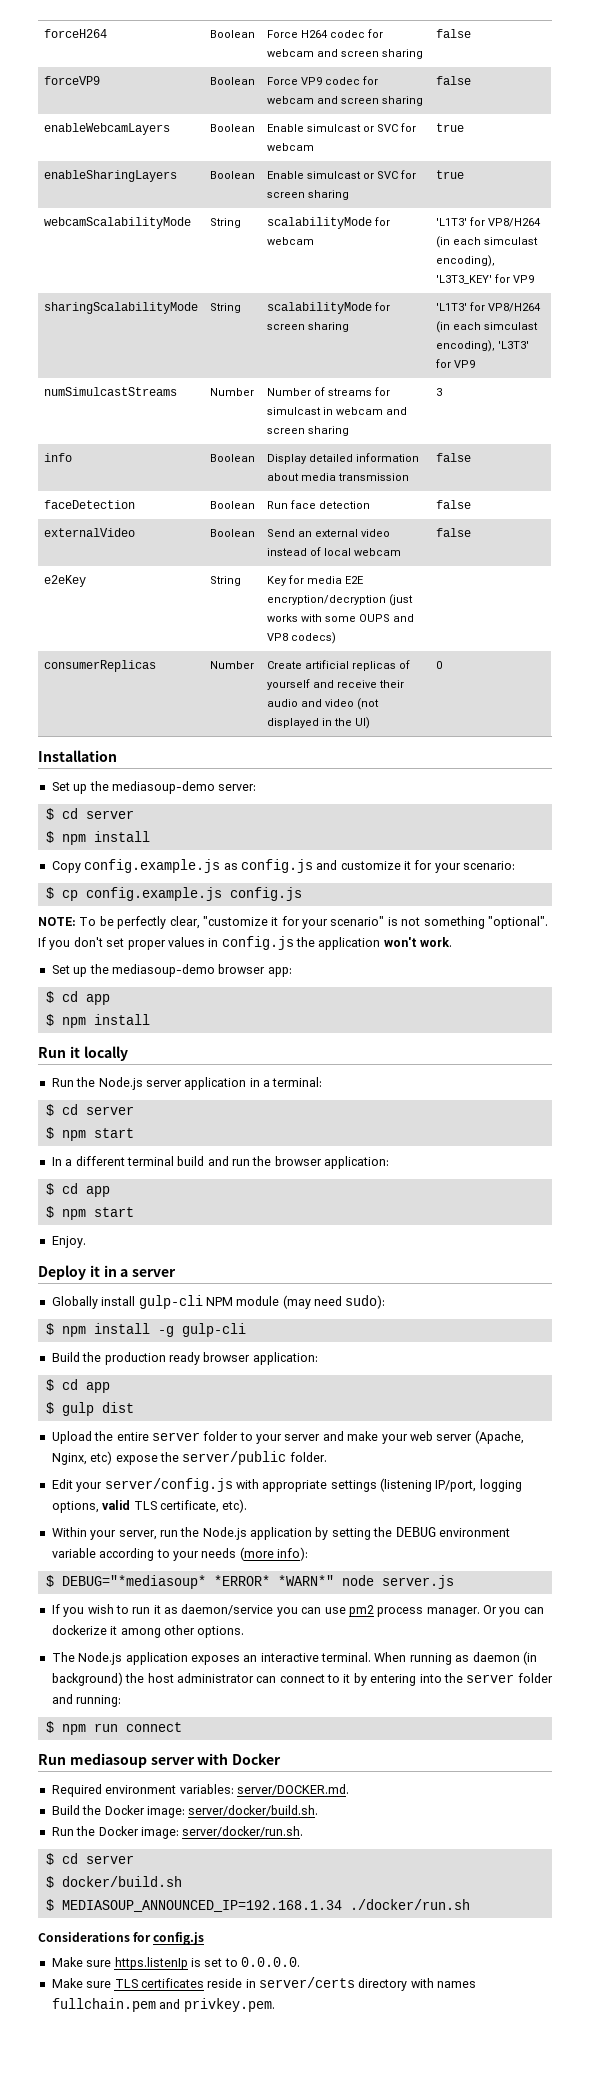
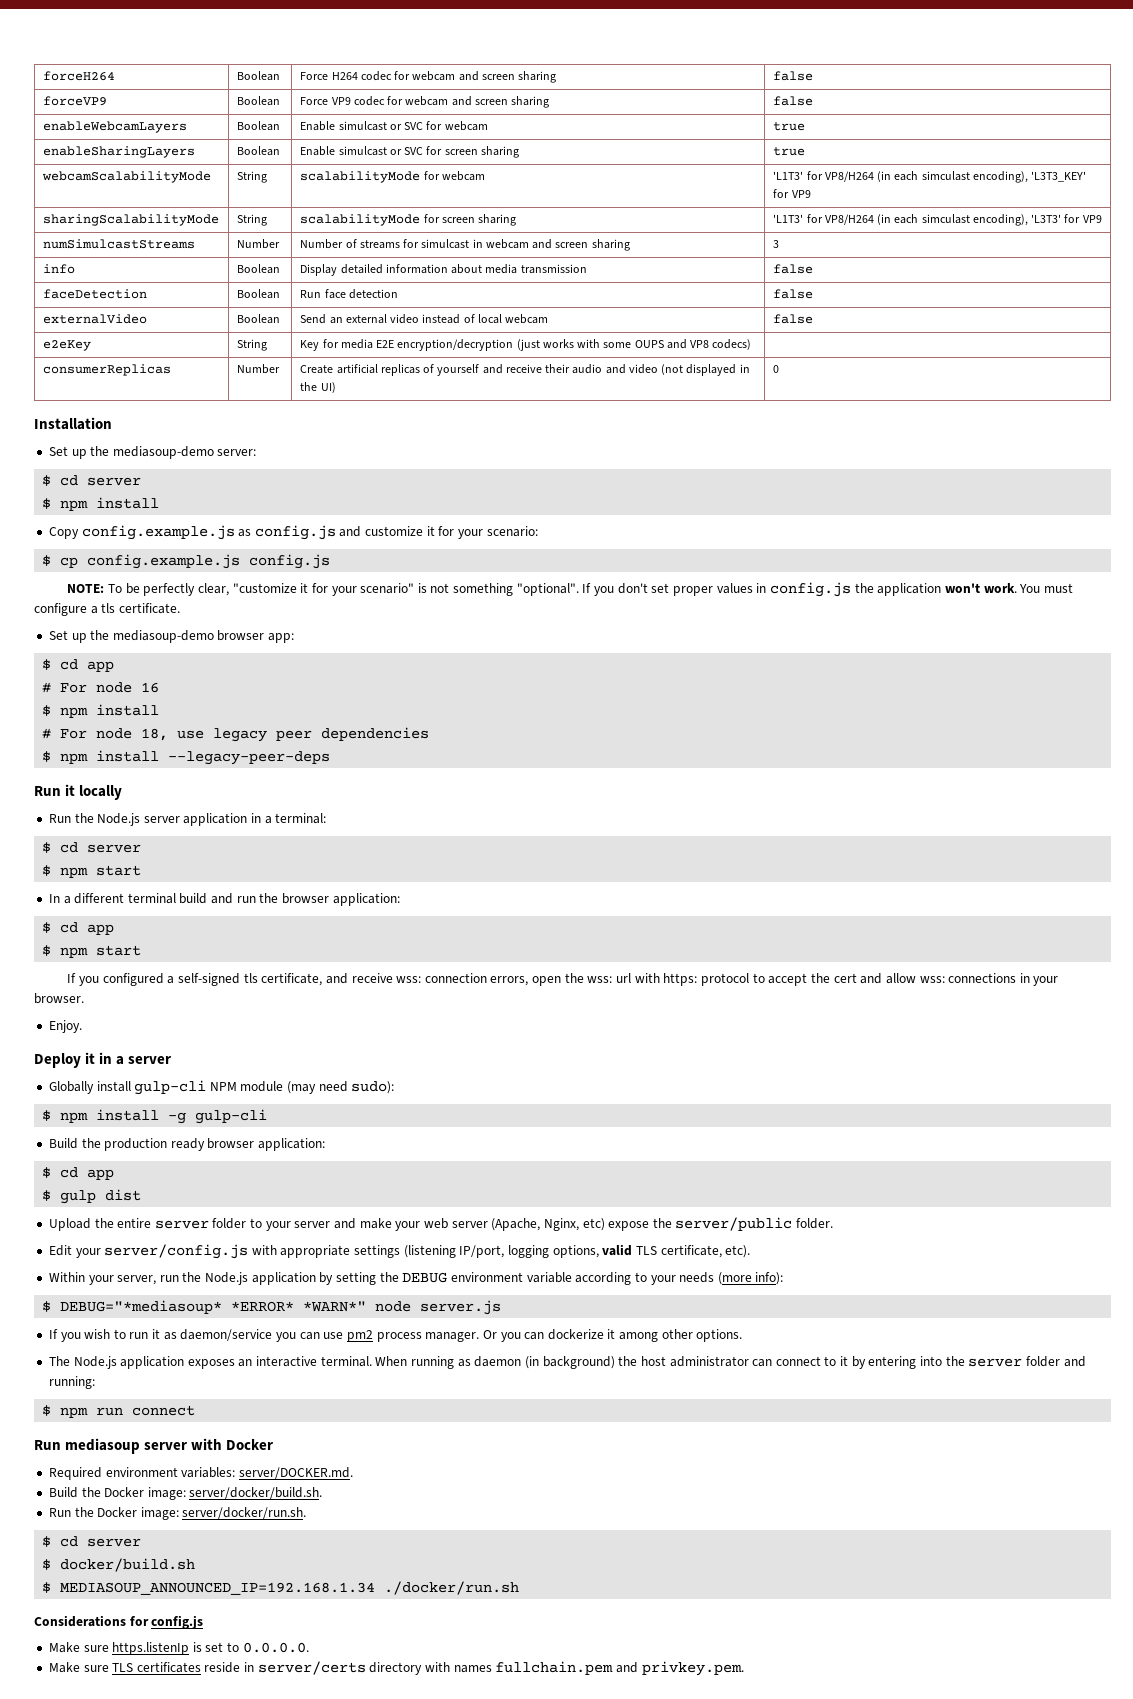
+ You must configure a tls certificate.
  Set up the mediasoup-demo browser app:
  $ cd app
+ # For node 16
  $ npm install
+ # For node 18, use legacy peer dependencies
+ $ npm install --legacy-peer-deps
+ If you configured a self-signed tls certificate, and receive wss: connection errors, open the wss: url with https: protocol to accept the cert and allow wss: connections in your browser.

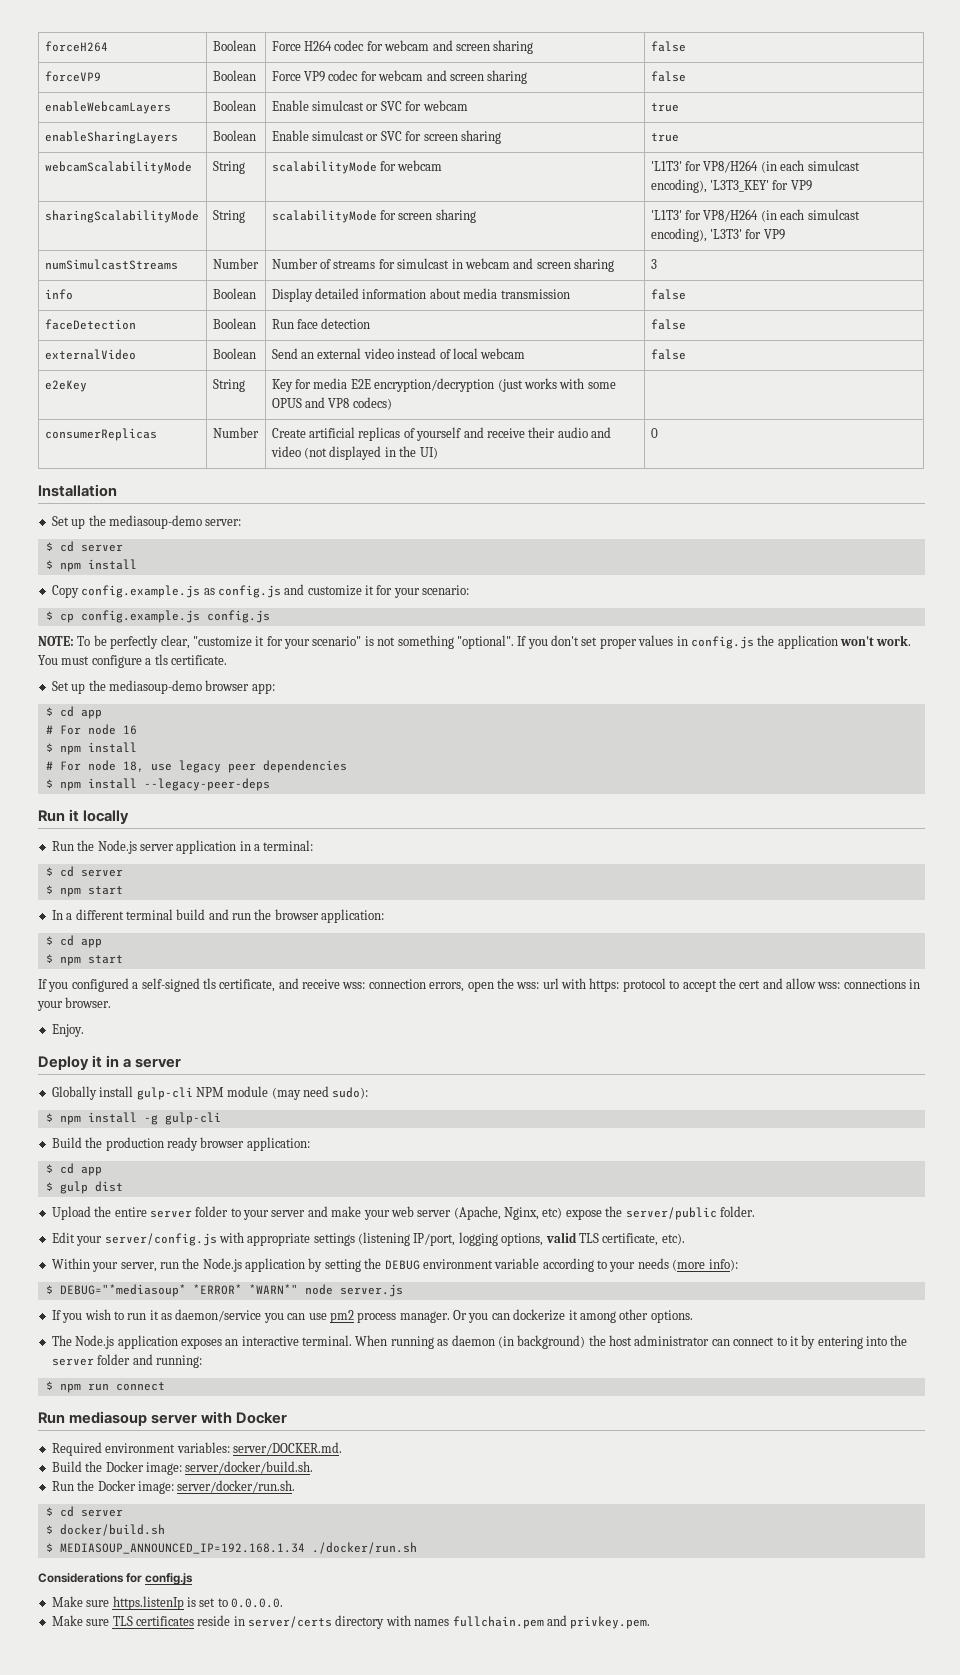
- webcamScalabilityMode | String | scalabilityMode for webcam | 'L1T3' for VP8/H264 (in each simculast encoding), 'L3T3_KEY' for VP9
+ webcamScalabilityMode | String | scalabilityMode for webcam | 'L1T3' for VP8/H264 (in each simulcast encoding), 'L3T3_KEY' for VP9
- sharingScalabilityMode | String | scalabilityMode for screen sharing | 'L1T3' for VP8/H264 (in each simculast encoding), 'L3T3' for VP9
+ sharingScalabilityMode | String | scalabilityMode for screen sharing | 'L1T3' for VP8/H264 (in each simulcast encoding), 'L3T3' for VP9
- e2eKey | String | Key for media E2E encryption/decryption (just works with some OUPS and VP8 codecs) |
+ e2eKey | String | Key for media E2E encryption/decryption (just works with some OPUS and VP8 codecs) |

